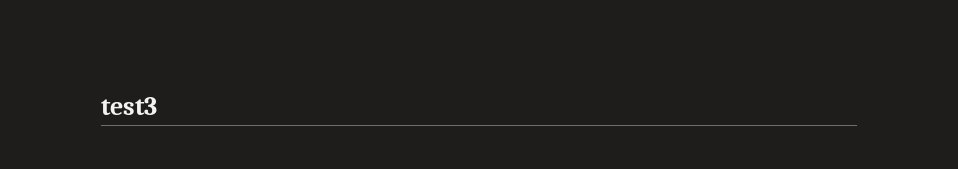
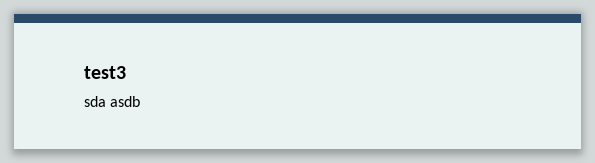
+ sda asdb

